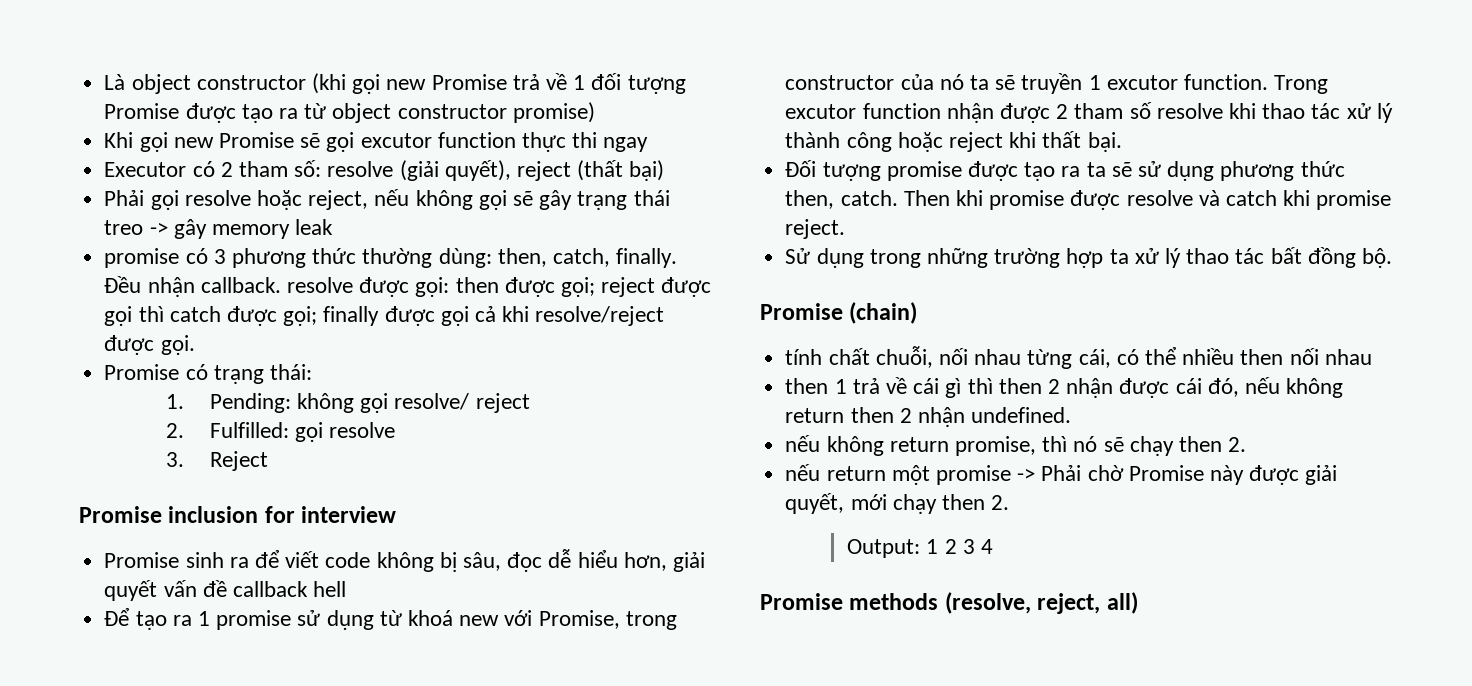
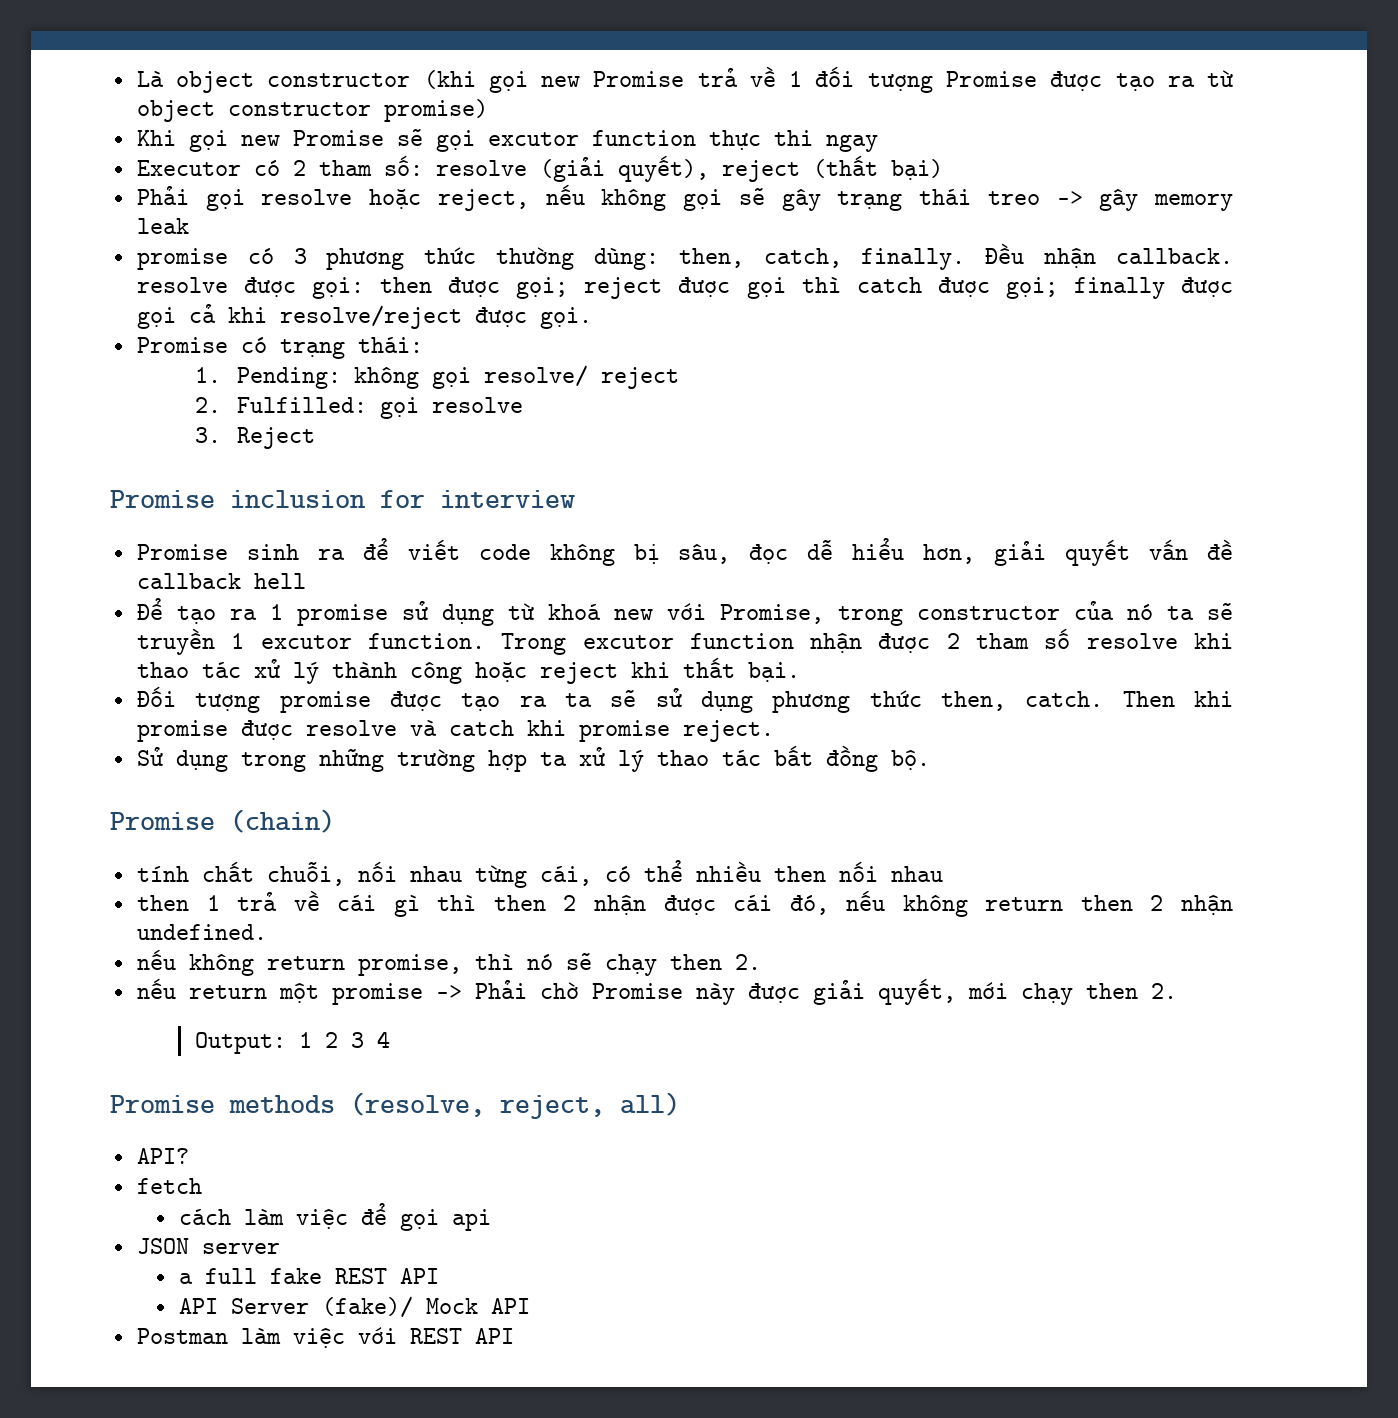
+ API?
+ fetch
+ cách làm việc để gọi api
+ JSON server
+ a full fake REST API
+ API Server (fake)/ Mock API
+ Postman làm việc với REST API

